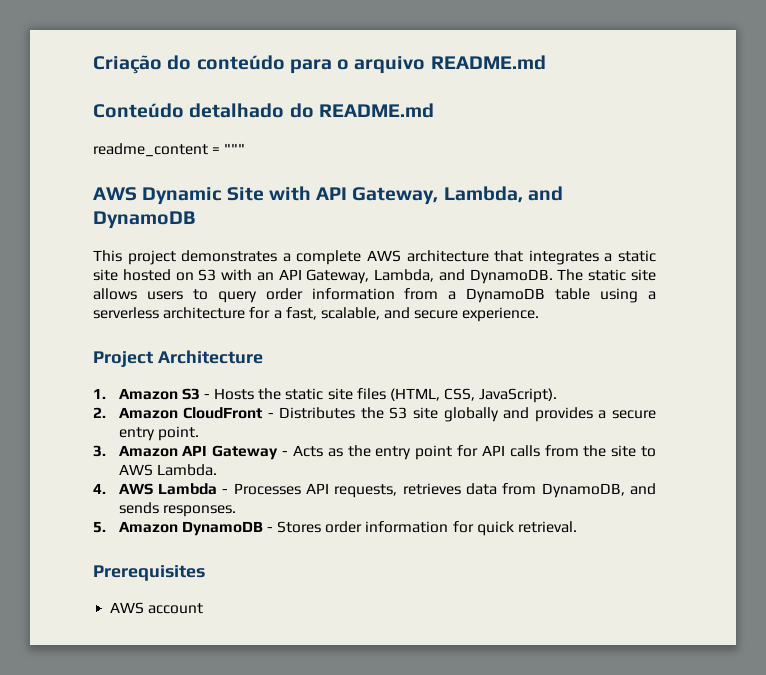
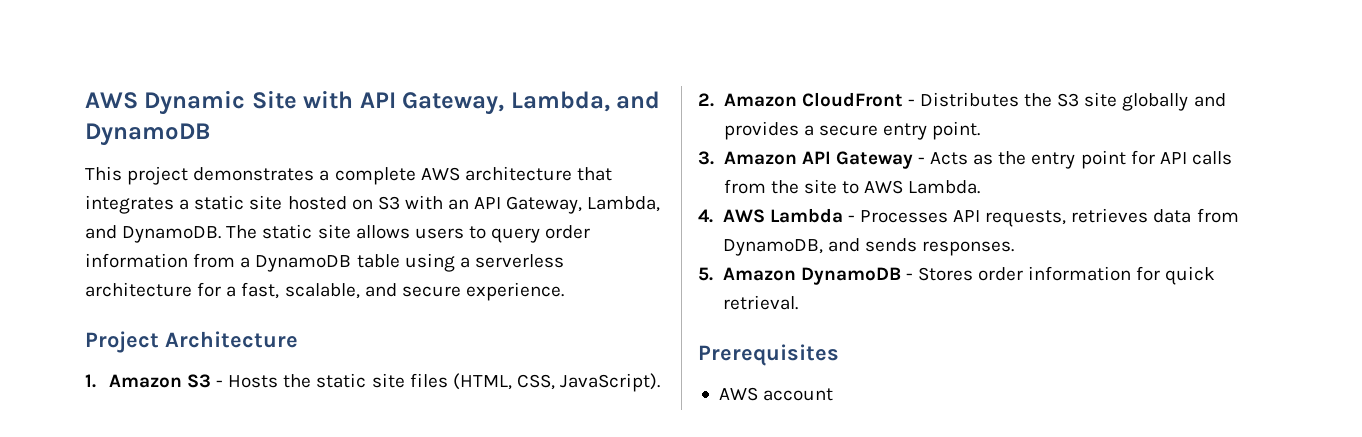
- Criação do conteúdo para o arquivo README.md
- Conteúdo detalhado do README.md
- readme_content = """

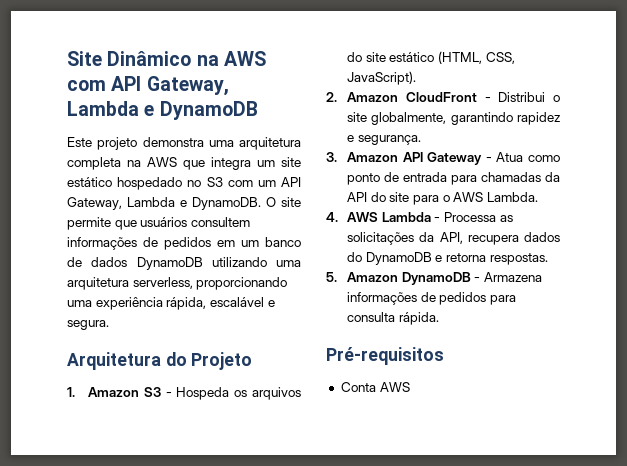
- AWS Dynamic Site with API Gateway, Lambda, and DynamoDB
- This project demonstrates a complete AWS architecture that integrates a static site hosted on S3 with an API Gateway, Lambda, and DynamoDB. The static site allows users to query order information from a DynamoDB table using a serverless architecture for a fast, scalable, and secure experience.
- Project Architecture
- 1. Amazon S3 - Hosts the static site files (HTML, CSS, JavaScript).
+ Site Dinâmico na AWS com API Gateway, Lambda e DynamoDB
+ Este projeto demonstra uma arquitetura completa na AWS que integra um site estático hospedado no S3 com um API Gateway, Lambda e DynamoDB. O site permite que usuários consultem informações de pedidos em um banco de dados DynamoDB utilizando uma arquitetura serverless, proporcionando uma experiência rápida, escalável e segura.
+ Arquitetura do Projeto
+ 1. Amazon S3 - Hospeda os arquivos do site estático (HTML, CSS, JavaScript).
- 2. Amazon CloudFront - Distributes the S3 site globally and provides a secure entry point.
+ 2. Amazon CloudFront - Distribui o site globalmente, garantindo rapidez e segurança.
- 3. Amazon API Gateway - Acts as the entry point for API calls from the site to AWS Lambda.
+ 3. Amazon API Gateway - Atua como ponto de entrada para chamadas da API do site para o AWS Lambda.
- 4. AWS Lambda - Processes API requests, retrieves data from DynamoDB, and sends responses.
- 5. Amazon DynamoDB - Stores order information for quick retrieval.
- Prerequisites
- AWS account
+ 4. AWS Lambda - Processa as solicitações da API, recupera dados do DynamoDB e retorna respostas.
+ 5. Amazon DynamoDB - Armazena informações de pedidos para consulta rápida.
+ Pré-requisitos
+ Conta AWS

